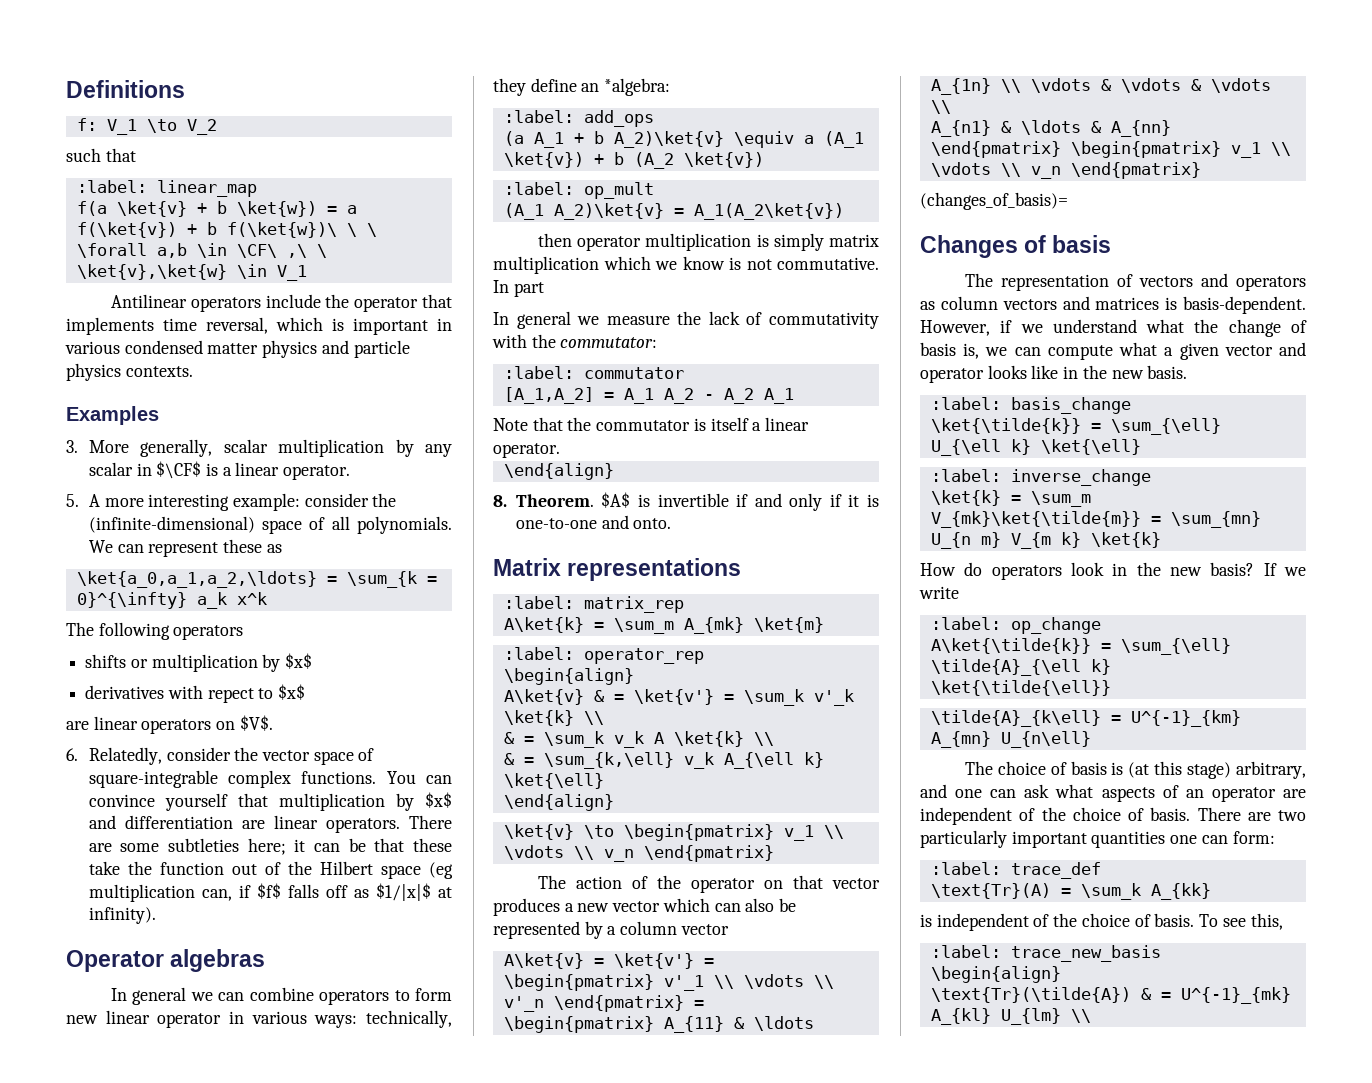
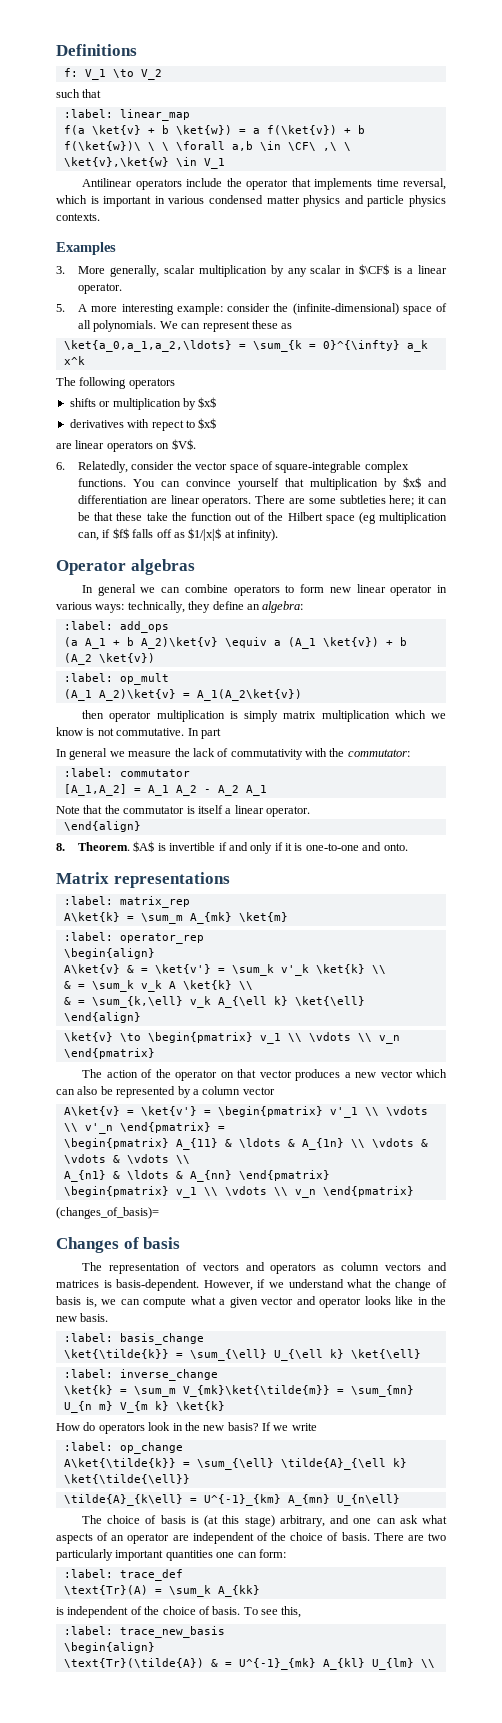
- In general we can combine operators to form new linear operator in various ways: technically, they define an *algebra:
+ In general we can combine operators to form new linear operator in various ways: technically, they define an algebra:
- \begin{pmatrix} A_{11} & \ldots A_{1n} \\ \vdots & \vdots & \vdots \\
+ \begin{pmatrix} A_{11} & \ldots & A_{1n} \\ \vdots & \vdots & \vdots \\

